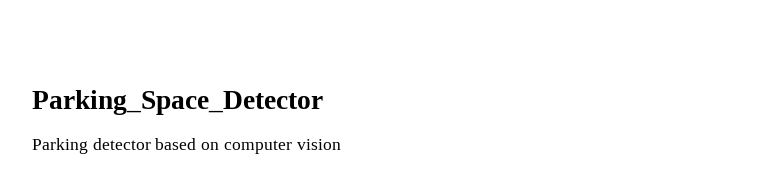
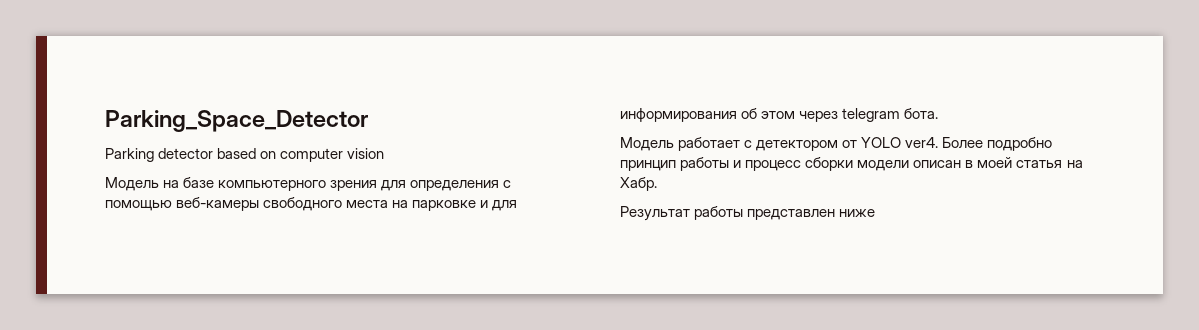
+ Модель на базе компьютерного зрения для определения с помощью веб-камеры свободного места на парковке и для информирования об этом через telegram бота.
+ Модель работает с детектором от YOLO ver4. Более подробно принцип работы и процесс сборки модели описан в моей статья на Хабр.
+ Результат работы представлен ниже

